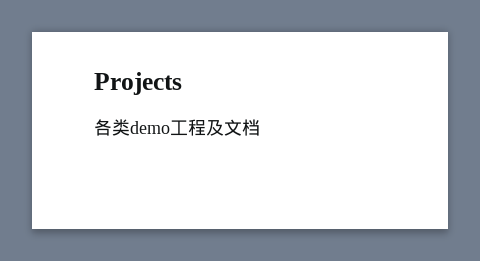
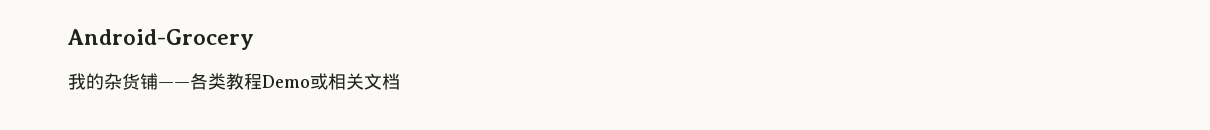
- Projects
- 各类demo工程及文档
+ Android-Grocery
+ 我的杂货铺——各类教程Demo或相关文档

